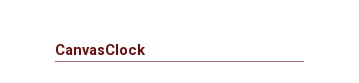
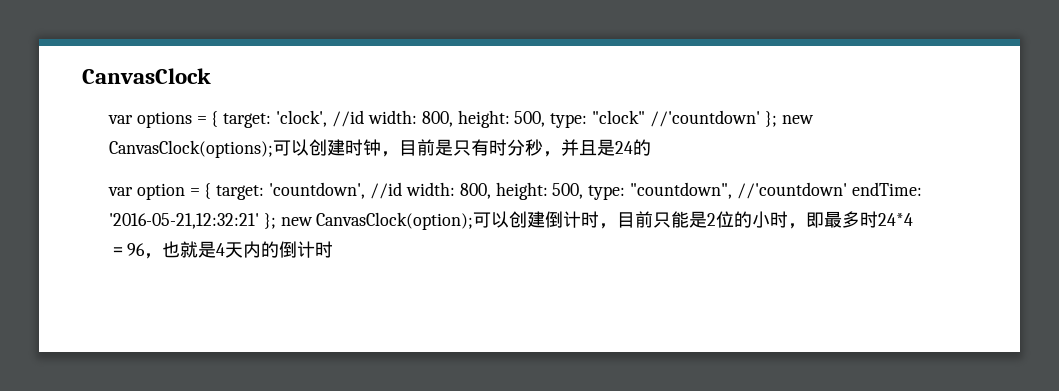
+ var options = { target: 'clock', //id width: 800, height: 500, type: "clock" //'countdown' }; new CanvasClock(options);可以创建时钟，目前是只有时分秒，并且是24的
+ var option = { target: 'countdown', //id width: 800, height: 500, type: "countdown", //'countdown' endTime: '2016-05-21,12:32:21' }; new CanvasClock(option);可以创建倒计时，目前只能是2位的小时，即最多时24*4＝96，也就是4天内的倒计时

